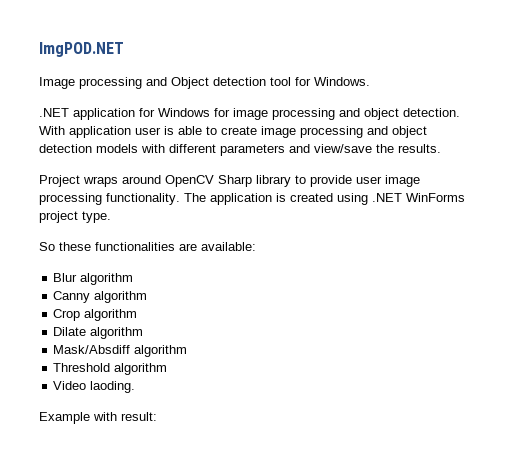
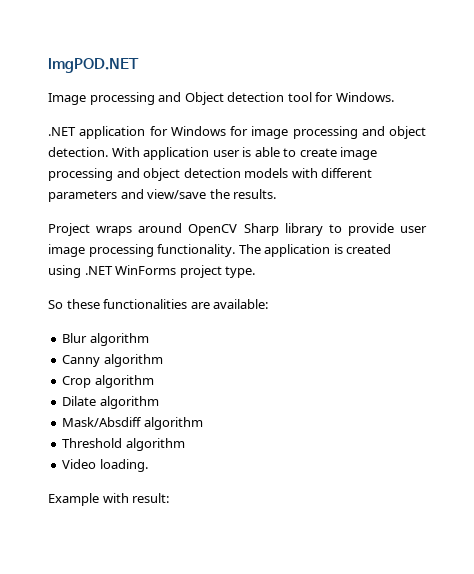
- Video laoding.
+ Video loading.

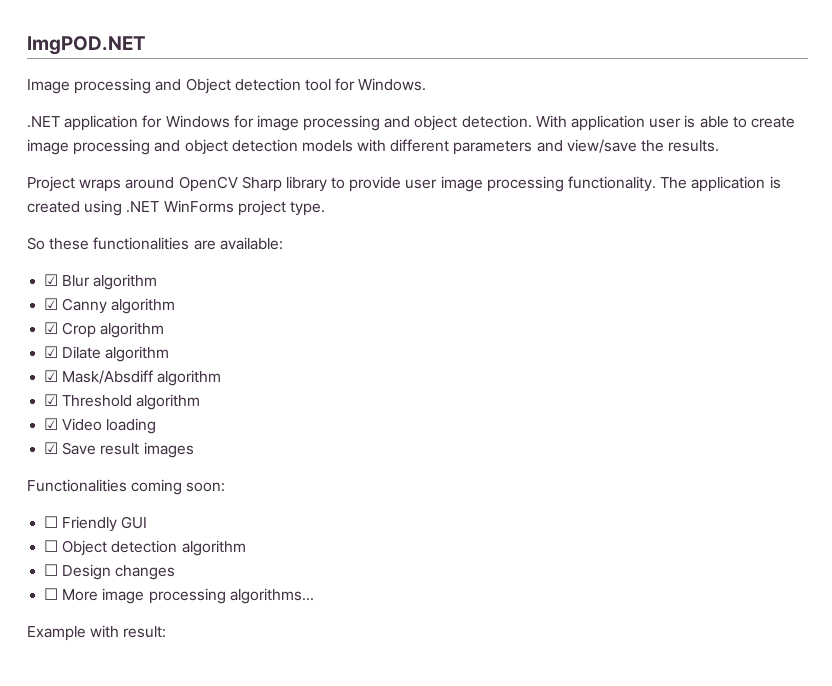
- Blur algorithm
+ ☑ Blur algorithm
- Canny algorithm
+ ☑ Canny algorithm
- Crop algorithm
+ ☑ Crop algorithm
- Dilate algorithm
+ ☑ Dilate algorithm
- Mask/Absdiff algorithm
+ ☑ Mask/Absdiff algorithm
- Threshold algorithm
+ ☑ Threshold algorithm
- Video loading.
+ ☑ Video loading
+ ☑ Save result images
+ Functionalities coming soon:
+ ☐ Friendly GUI
+ ☐ Object detection algorithm
+ ☐ Design changes
+ ☐ More image processing algorithms...

